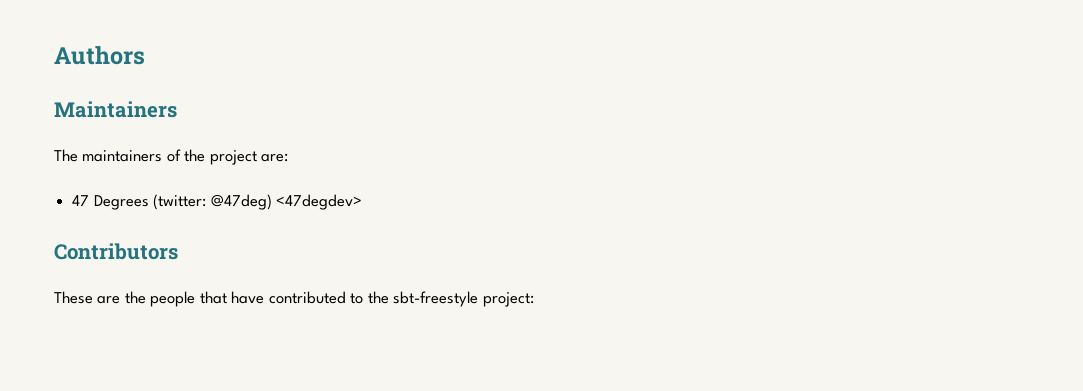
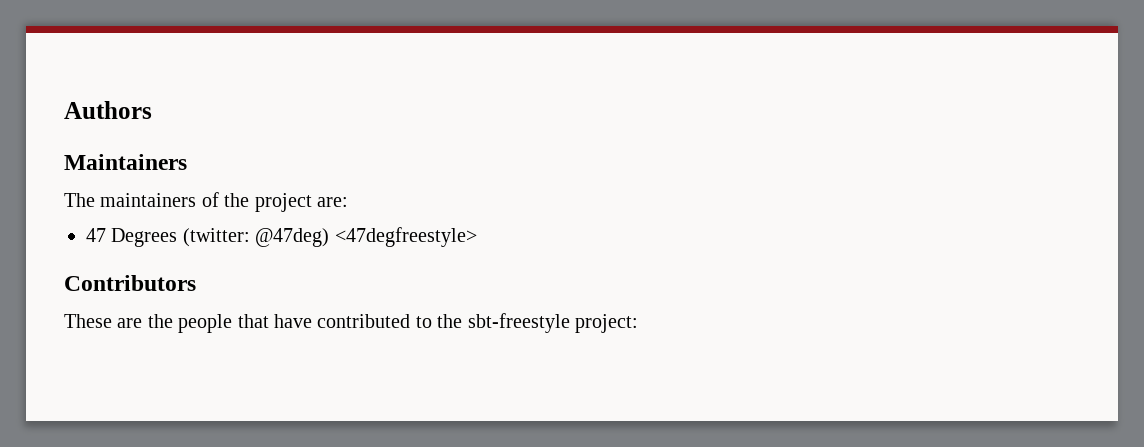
- 47 Degrees (twitter: @47deg) <47degdev>
+ 47 Degrees (twitter: @47deg) <47degfreestyle>

